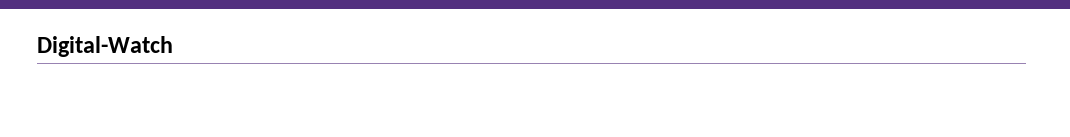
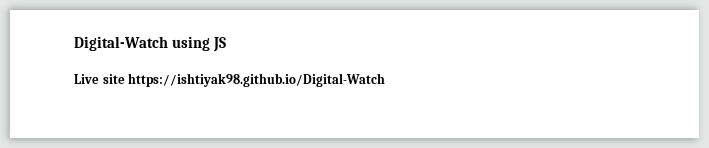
- Digital-Watch
+ Digital-Watch using JS
+ Live site https://ishtiyak98.github.io/Digital-Watch

